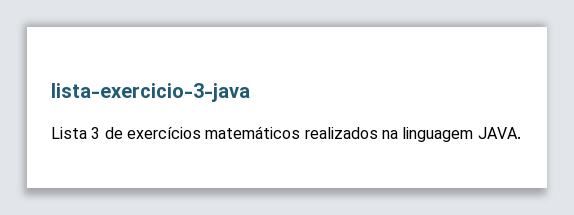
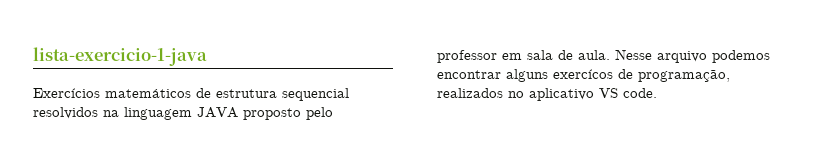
- lista-exercicio-3-java
- Lista 3 de exercícios matemáticos realizados na linguagem JAVA.
+ lista-exercicio-1-java
+ Exercícios matemáticos de estrutura sequencial resolvidos na linguagem JAVA proposto pelo professor em sala de aula. Nesse arquivo podemos encontrar alguns exercícos de programação, realizados no aplicativo VS code.

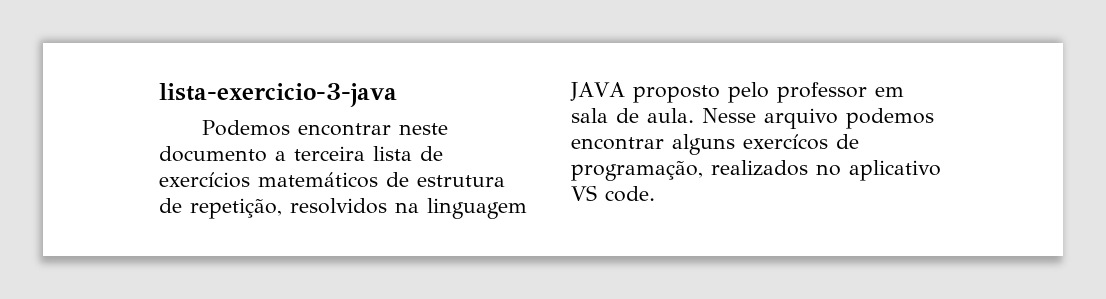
- lista-exercicio-1-java
- Exercícios matemáticos de estrutura sequencial resolvidos na linguagem JAVA proposto pelo professor em sala de aula.
+ lista-exercicio-3-java
+ Podemos encontrar neste documento a terceira lista de exercícios matemáticos de estrutura de repetição, resolvidos na linguagem JAVA proposto pelo professor em sala de aula.

